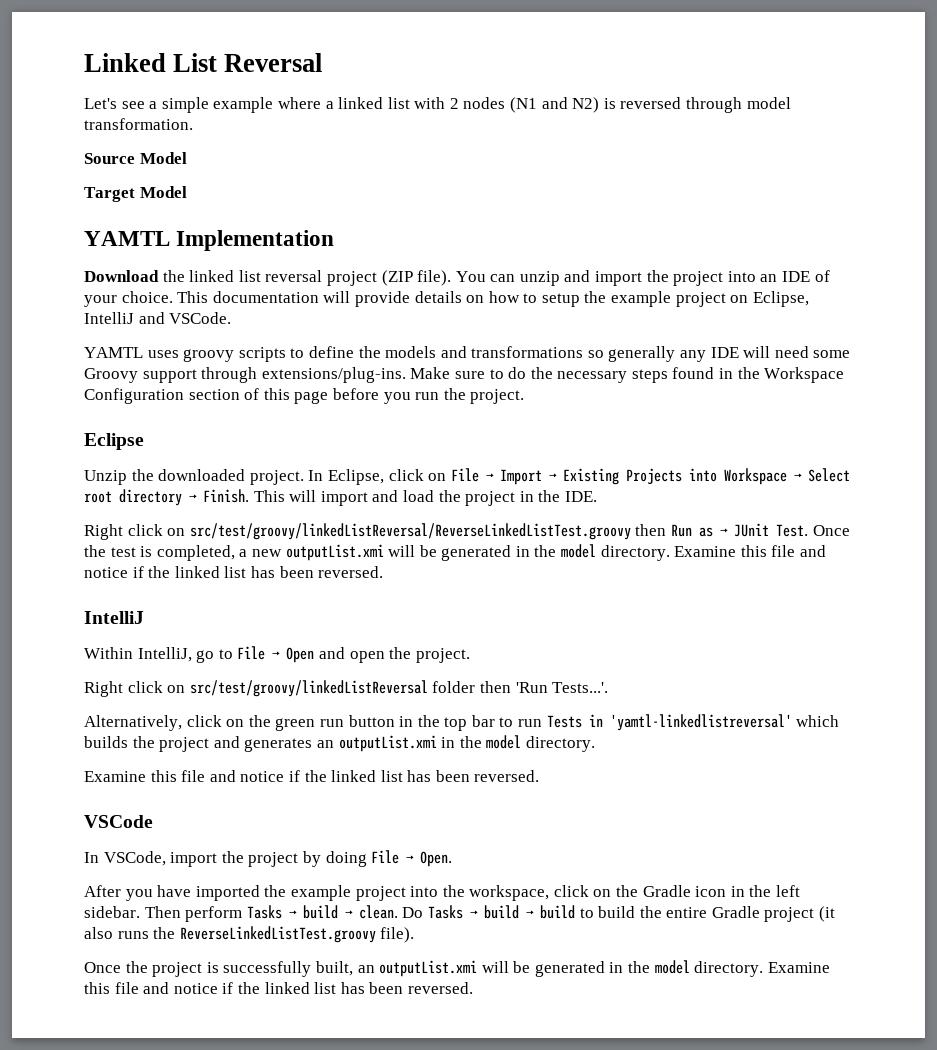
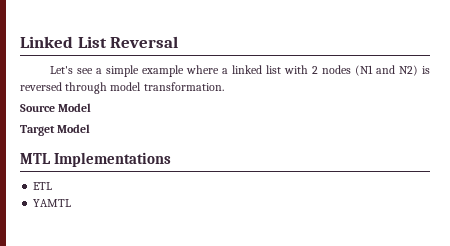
- YAMTL Implementation
- Download the linked list reversal project (ZIP file). You can unzip and import the project into an IDE of your choice. This documentation will provide details on how to setup the example project on Eclipse, IntelliJ and VSCode.
- YAMTL uses groovy scripts to define the models and transformations so generally any IDE will need some Groovy support through extensions/plug-ins. Make sure to do the necessary steps found in the Workspace Configuration section of this page before you run the project.
- Eclipse
- Unzip the downloaded project. In Eclipse, click on File → Import → Existing Projects into Workspace → Select root directory → Finish. This will import and load the project in the IDE.
- Right click on src/test/groovy/linkedListReversal/ReverseLinkedListTest.groovy then Run as → JUnit Test. Once the test is completed, a new outputList.xmi will be generated in the model directory. Examine this file and notice if the linked list has been reversed.
- IntelliJ
- Within IntelliJ, go to File → Open and open the project.
- Right click on src/test/groovy/linkedListReversal folder then 'Run Tests...'.
- Alternatively, click on the green run button in the top bar to run Tests in 'yamtl-linkedlistreversal' which builds the project and generates an outputList.xmi in the model directory.
- Examine this file and notice if the linked list has been reversed.
- VSCode
- In VSCode, import the project by doing File → Open.
- After you have imported the example project into the workspace, click on the Gradle icon in the left sidebar. Then perform Tasks → build → clean. Do Tasks → build → build to build the entire Gradle project (it also runs the ReverseLinkedListTest.groovy file).
- Once the project is successfully built, an outputList.xmi will be generated in the model directory. Examine this file and notice if the linked list has been reversed.
+ MTL Implementations
+ ETL
+ YAMTL

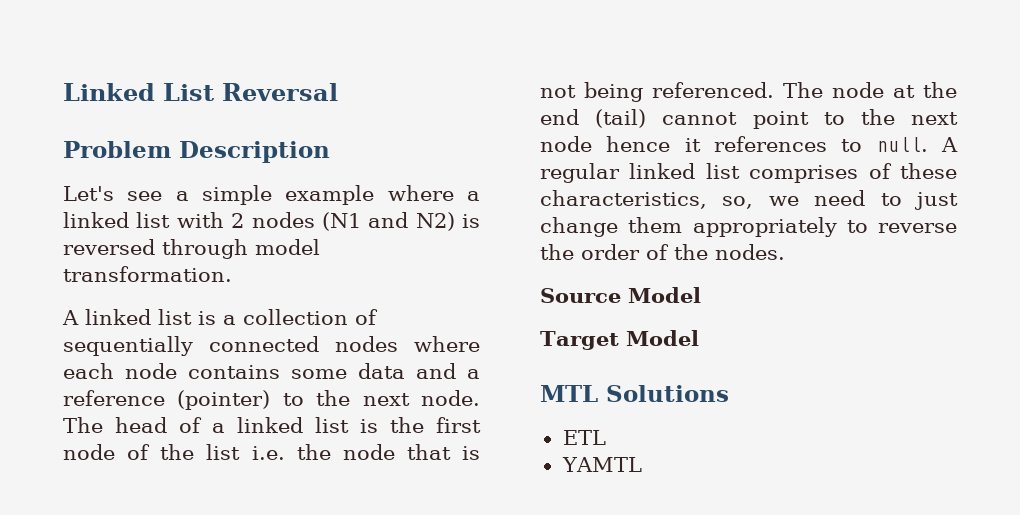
+ Problem Description
+ A linked list is a collection of sequentially connected nodes where each node contains some data and a reference (pointer) to the next node. The head of a linked list is the first node of the list i.e. the node that is not being referenced. The node at the end (tail) cannot point to the next node hence it references to null. A regular linked list comprises of these characteristics, so, we need to just change them appropriately to reverse the order of the nodes.
- MTL Implementations
+ MTL Solutions

